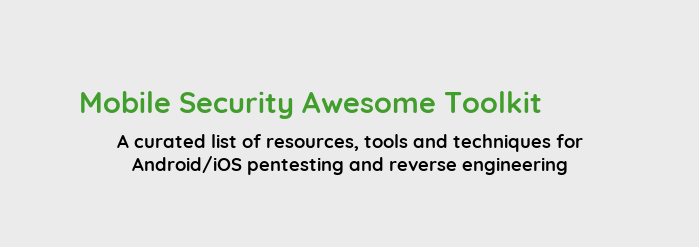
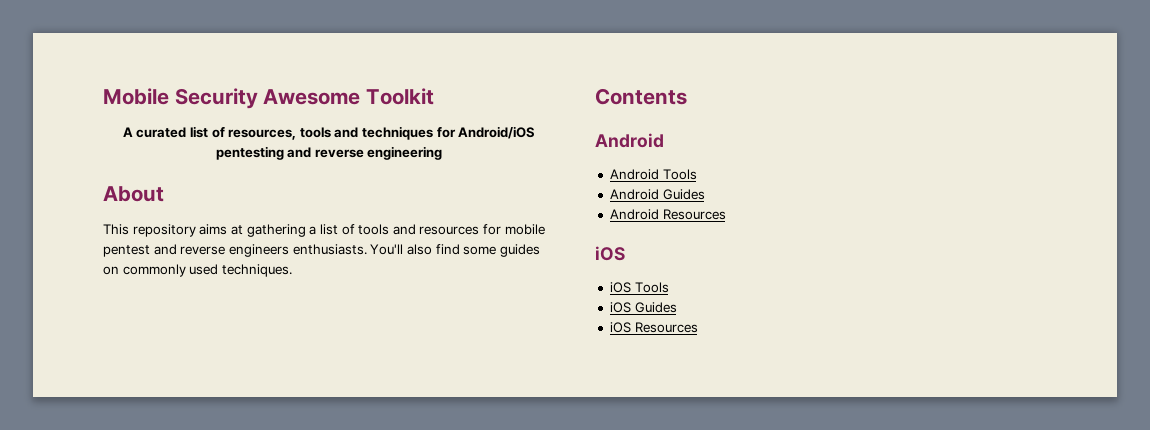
+ About
+ This repository aims at gathering a list of tools and resources for mobile pentest and reverse engineers enthusiasts. You'll also find some guides on commonly used techniques.
+ Contents
+ Android
+ Android Tools
+ Android Guides
+ Android Resources
+ iOS
+ iOS Tools
+ iOS Guides
+ iOS Resources

